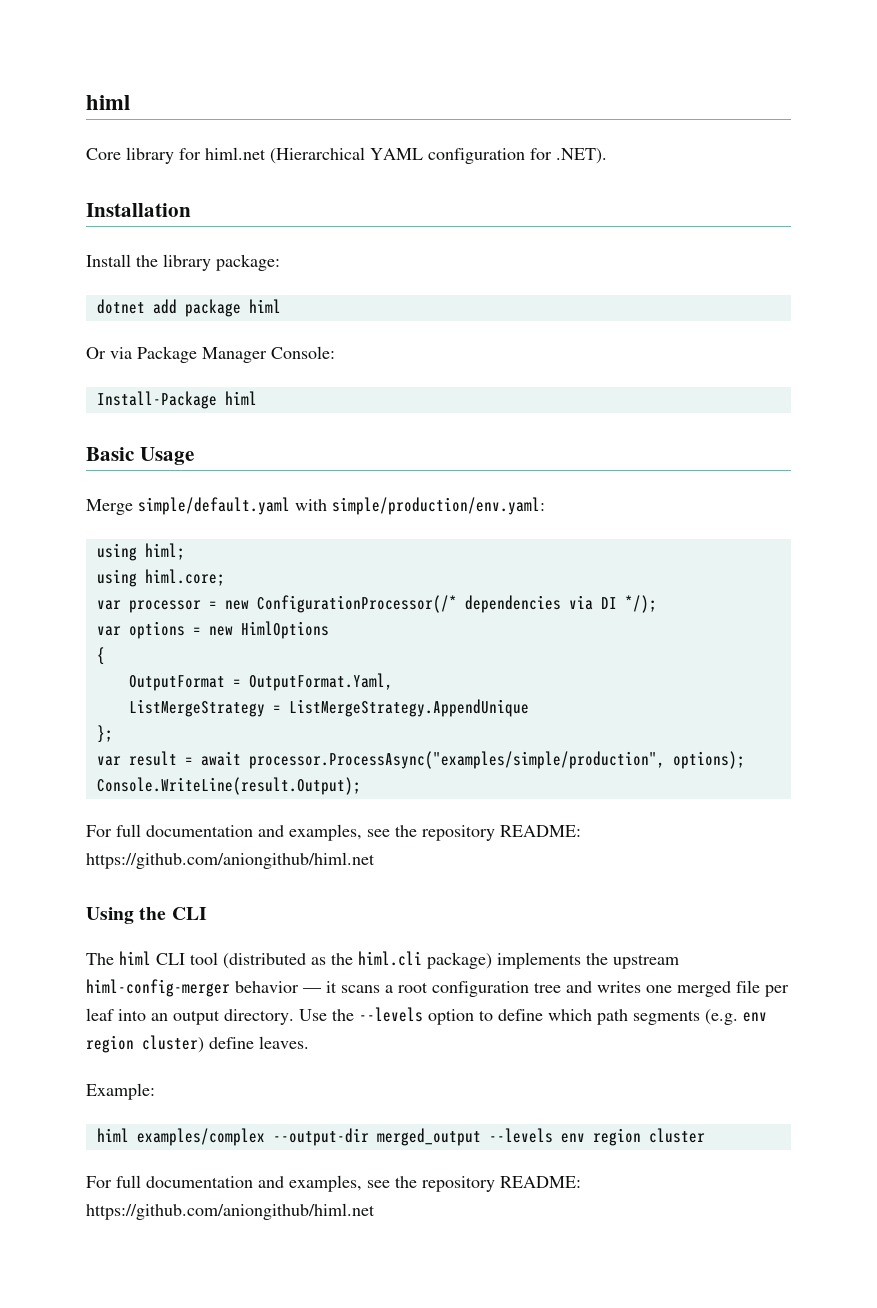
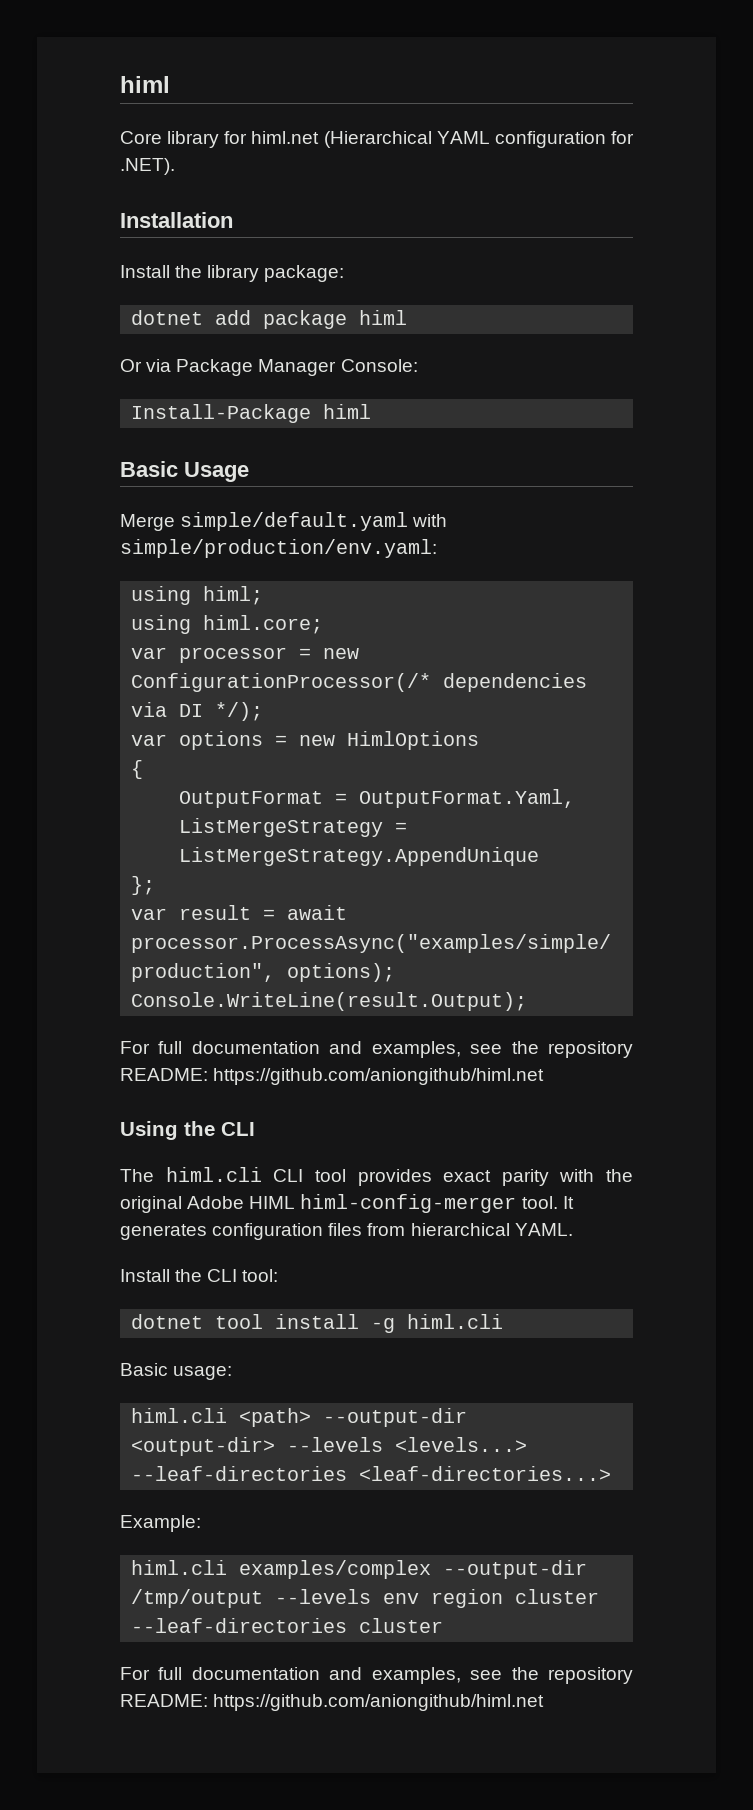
- The himl CLI tool (distributed as the himl.cli package) implements the upstream himl-config-merger behavior — it scans a root configuration tree and writes one merged file per leaf into an output directory. Use the --levels option to define which path segments (e.g. env region cluster) define leaves.
+ The himl.cli CLI tool provides exact parity with the original Adobe HIML himl-config-merger tool. It generates configuration files from hierarchical YAML.
+ Install the CLI tool:
+ dotnet tool install -g himl.cli
+ Basic usage:
+ himl.cli <path> --output-dir <output-dir> --levels <levels...> --leaf-directories <leaf-directories...>
- himl examples/complex --output-dir merged_output --levels env region cluster
+ himl.cli examples/complex --output-dir /tmp/output --levels env region cluster --leaf-directories cluster

